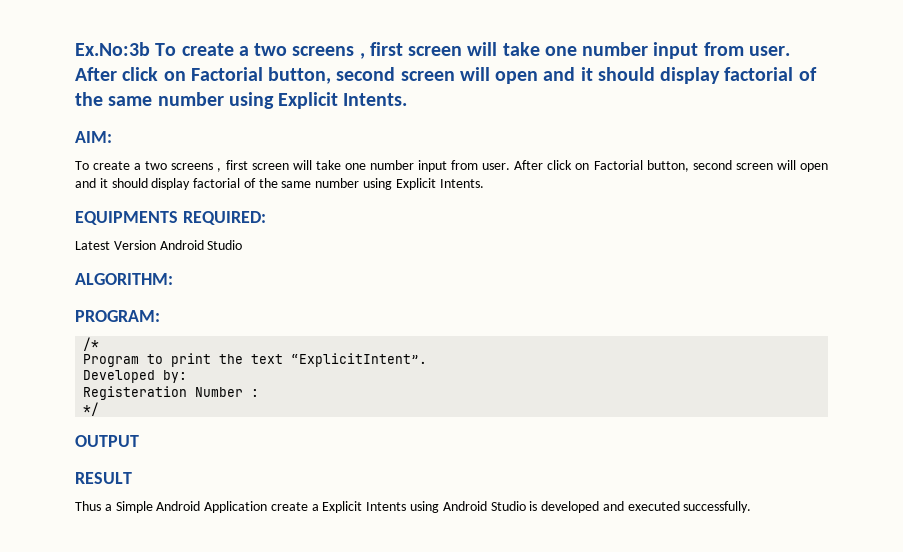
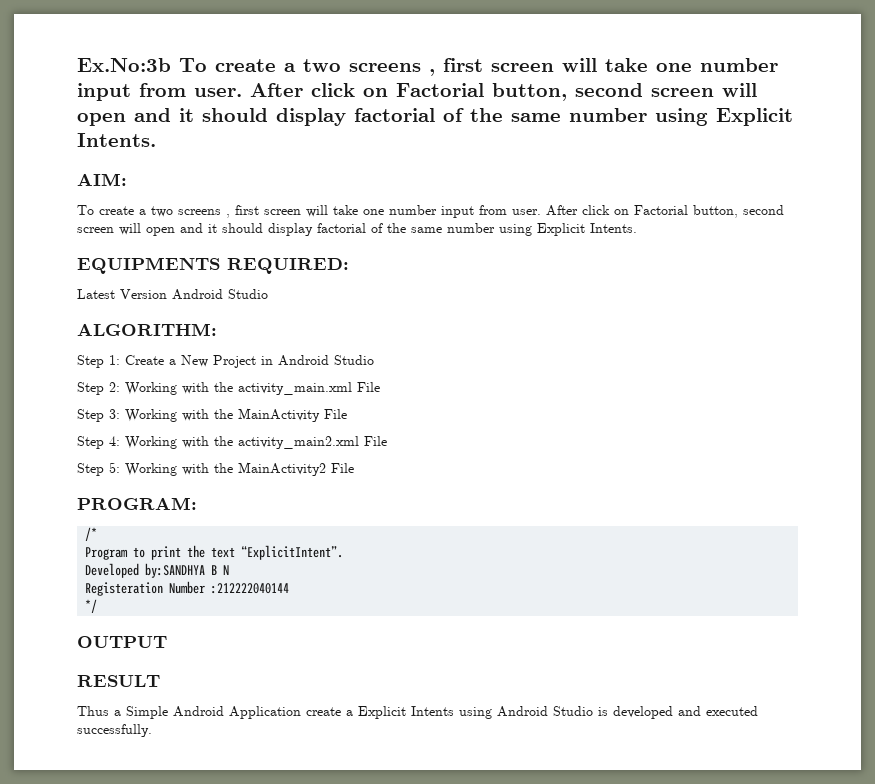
+ Step 1: Create a New Project in Android Studio
+ Step 2: Working with the activity_main.xml File
+ Step 3: Working with the MainActivity File
+ Step 4: Working with the activity_main2.xml File
+ Step 5: Working with the MainActivity2 File
- Developed by:
+ Developed by:SANDHYA B N
- Registeration Number :
+ Registeration Number :212222040144

